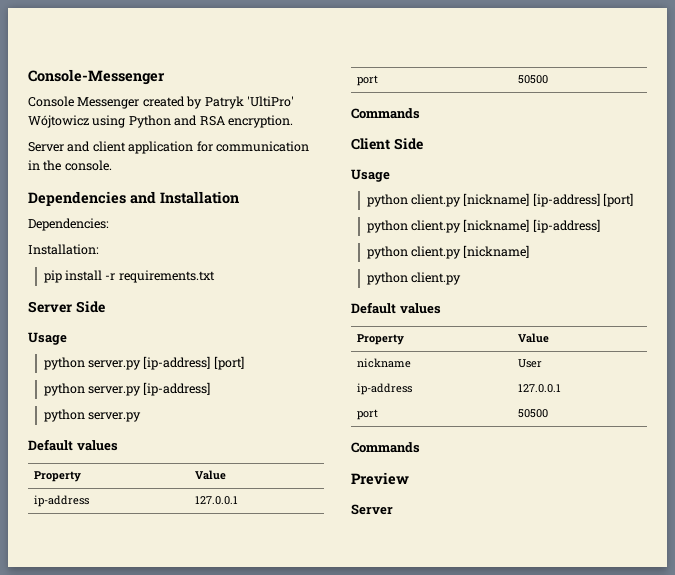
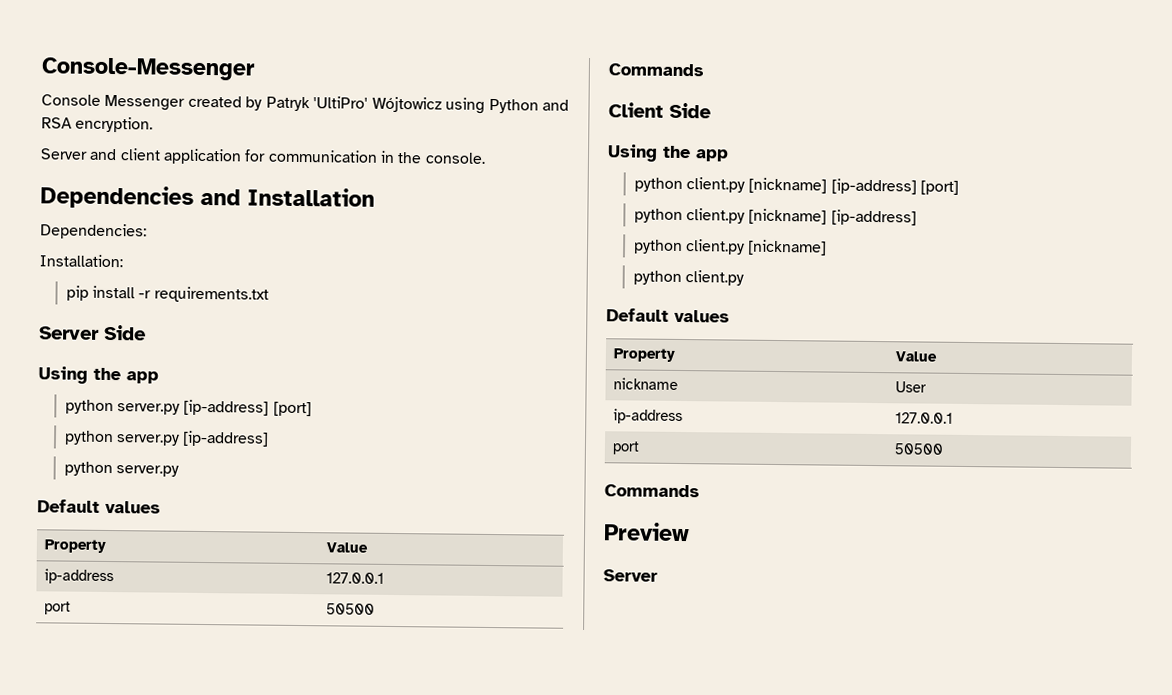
  Server Side
- Usage
+ Using the app
  Client Side
- Usage
+ Using the app

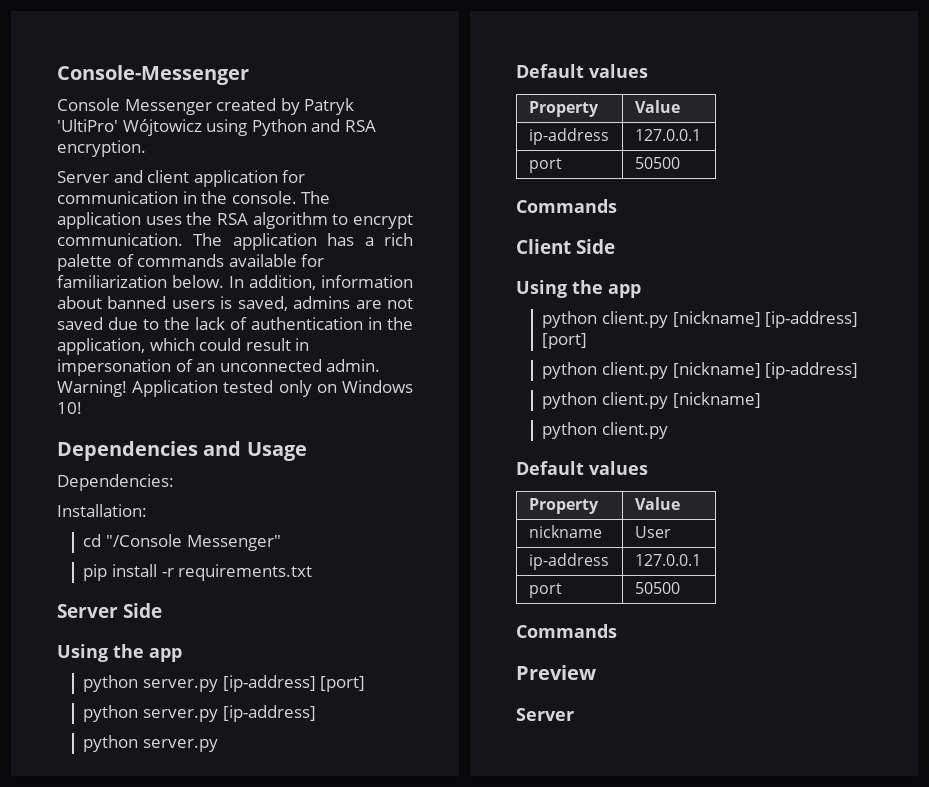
+ The application uses the RSA algorithm to encrypt communication. The application has a rich palette of commands available for familiarization below. In addition, information about banned users is saved, admins are not saved due to the lack of authentication in the application, which could result in impersonation of an unconnected admin. Warning! Application tested only on Windows 10!
- Dependencies and Installation
+ Dependencies and Usage
+ cd "/Console Messenger"

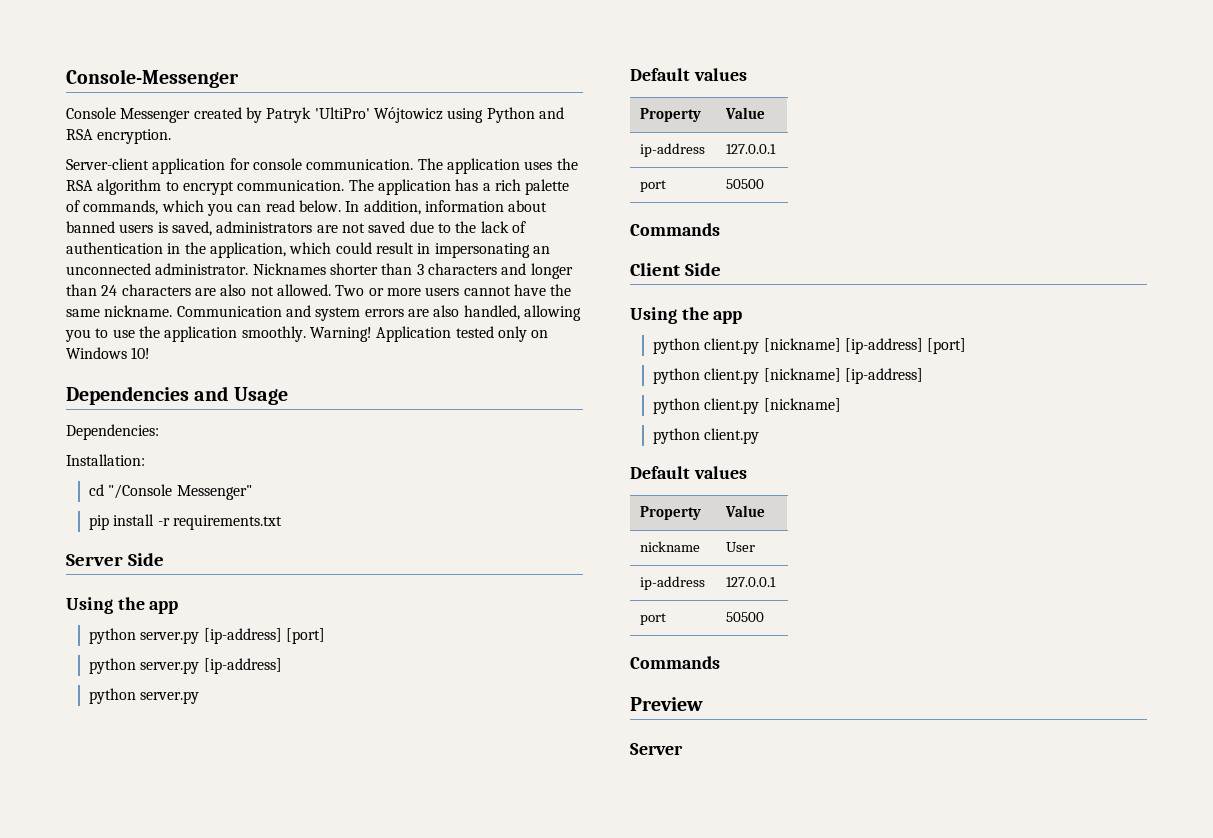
- Server and client application for communication in the console.
+ Server-client application for console communication.
- The application has a rich palette of commands available for familiarization below.
+ The application has a rich palette of commands, which you can read below.
- In addition, information about banned users is saved, admins are not saved due to the lack of authentication in the application, which could result in impersonation of an unconnected admin.
+ In addition, information about banned users is saved, administrators are not saved due to the lack of authentication in the application, which could result in impersonating an unconnected administrator. Nicknames shorter than 3 characters and longer than 24 characters are also not allowed. Two or more users cannot have the same nickname. Communication and system errors are also handled, allowing you to use the application smoothly.

